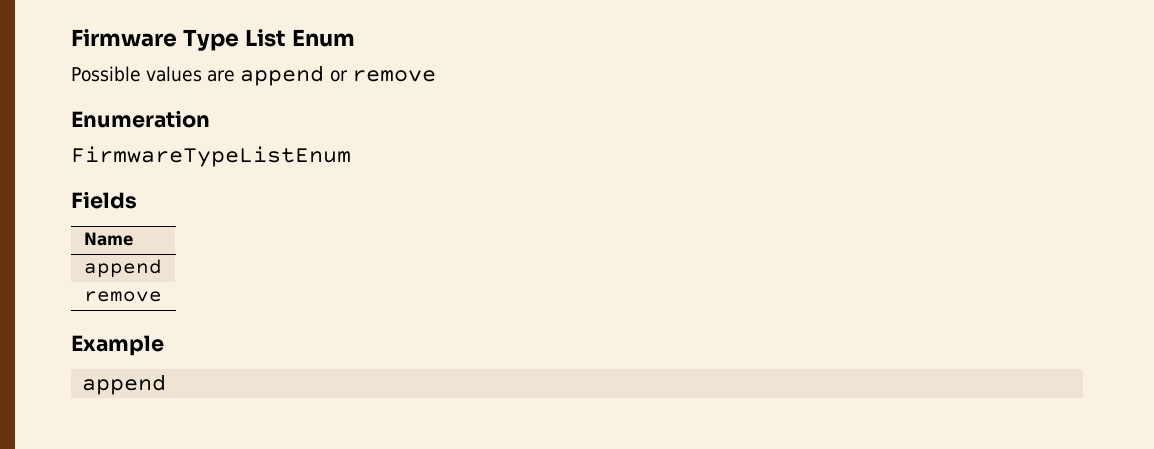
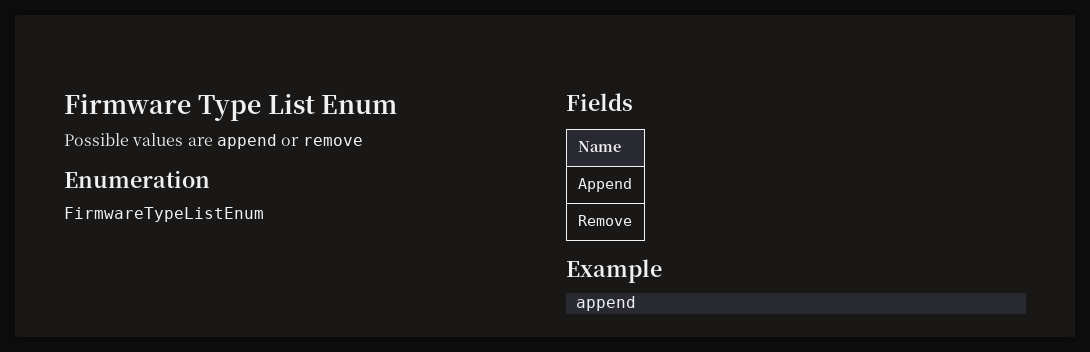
  Name
- append
- remove
+ Append
+ Remove

